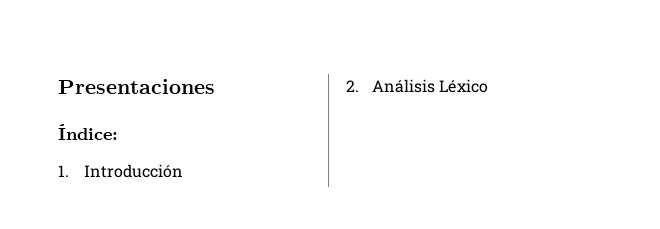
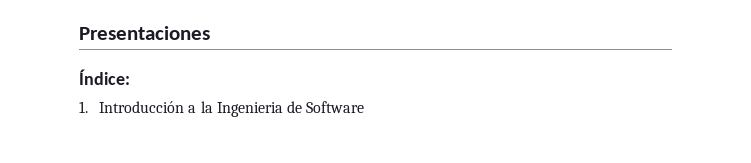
- 1. Introducción
- 2. Análisis Léxico
+ 1. Introducción a la Ingenieria de Software

